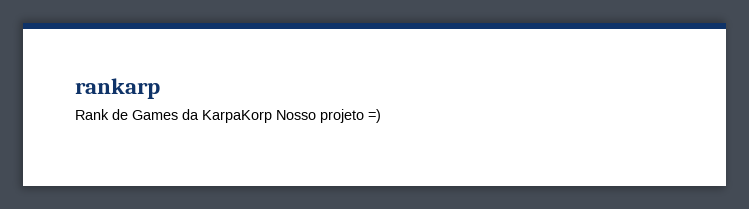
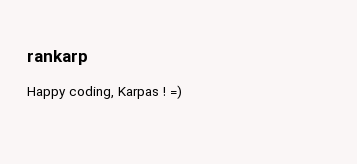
- Rank de Games da KarpaKorp Nosso projeto =)
+ Happy coding, Karpas ! =)

